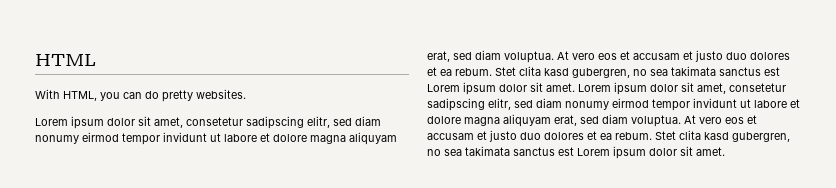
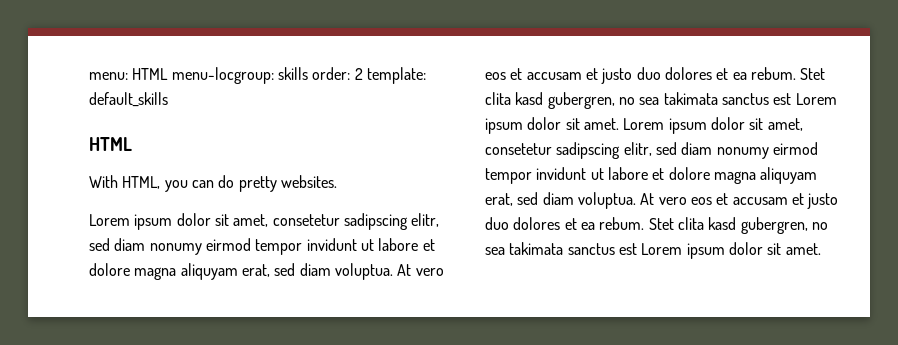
+ menu: HTML menu-locgroup: skills order: 2 template: default_skills

